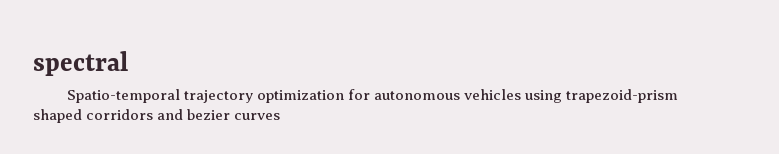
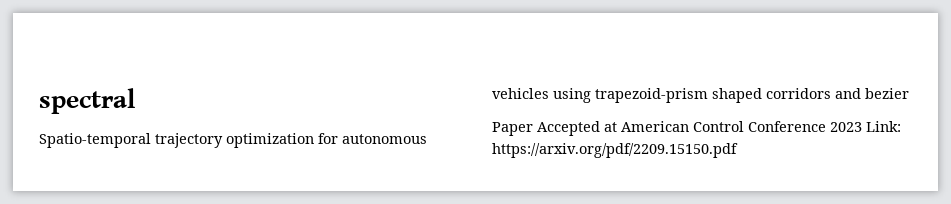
- Spatio-temporal trajectory optimization for autonomous vehicles using trapezoid-prism shaped corridors and bezier curves
+ Spatio-temporal trajectory optimization for autonomous vehicles using trapezoid-prism shaped corridors and bezier
+ Paper Accepted at American Control Conference 2023 Link: https://arxiv.org/pdf/2209.15150.pdf

